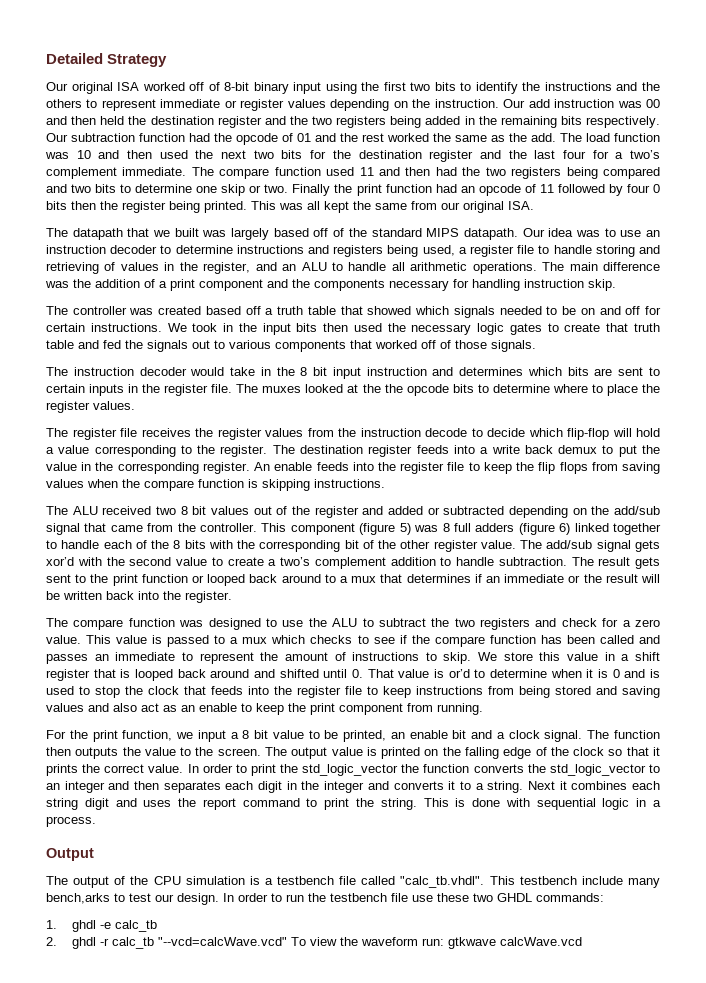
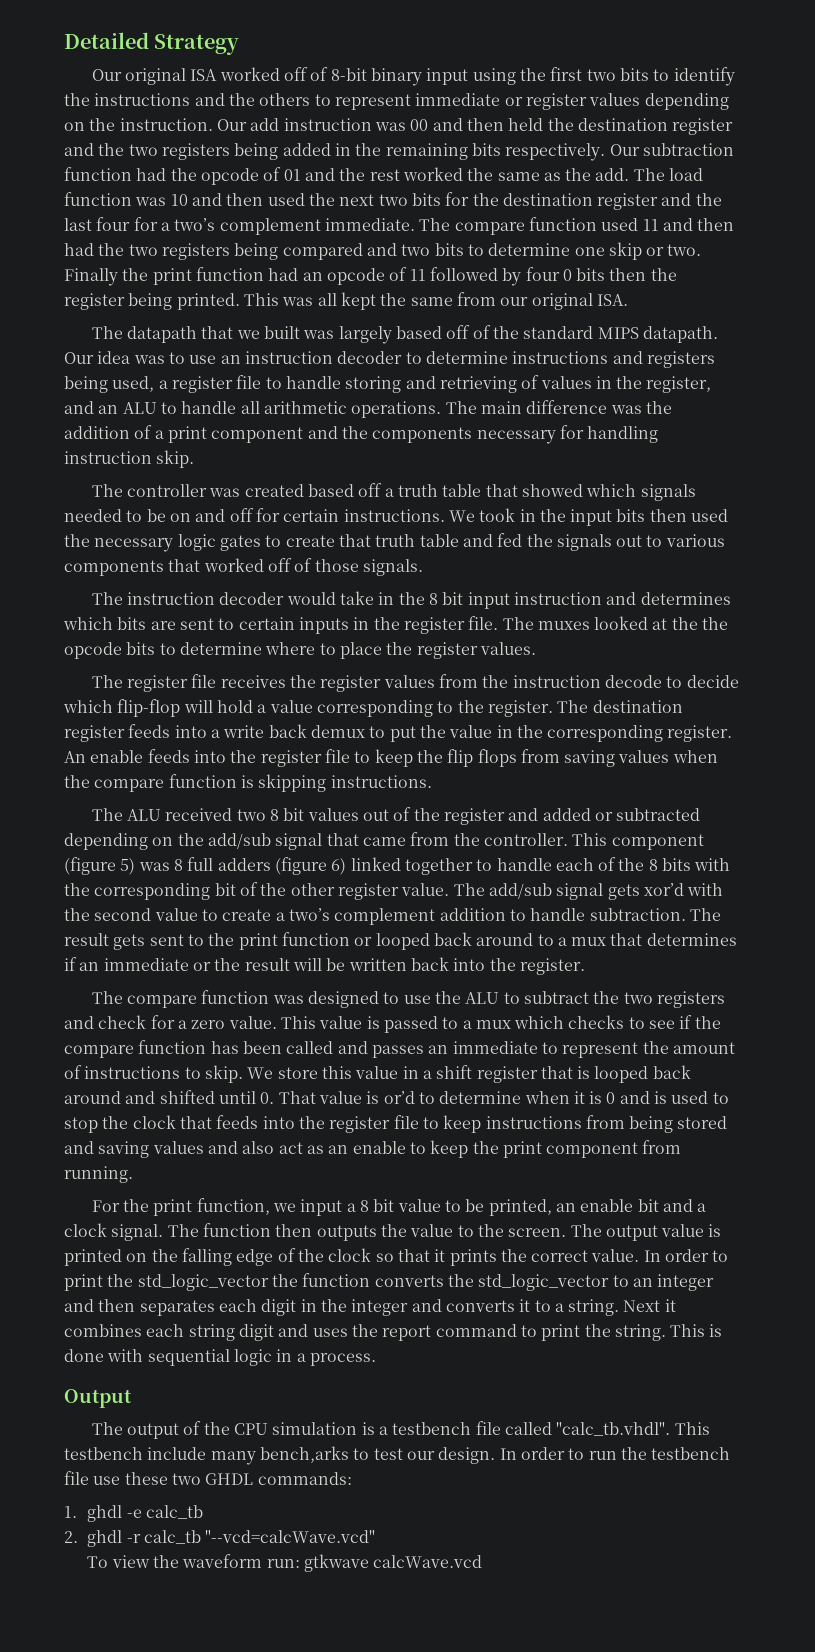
- 2. ghdl -r calc_tb "--vcd=calcWave.vcd" To view the waveform run: gtkwave calcWave.vcd
+ 2. ghdl -r calc_tb "--vcd=calcWave.vcd"
+ To view the waveform run: gtkwave calcWave.vcd

